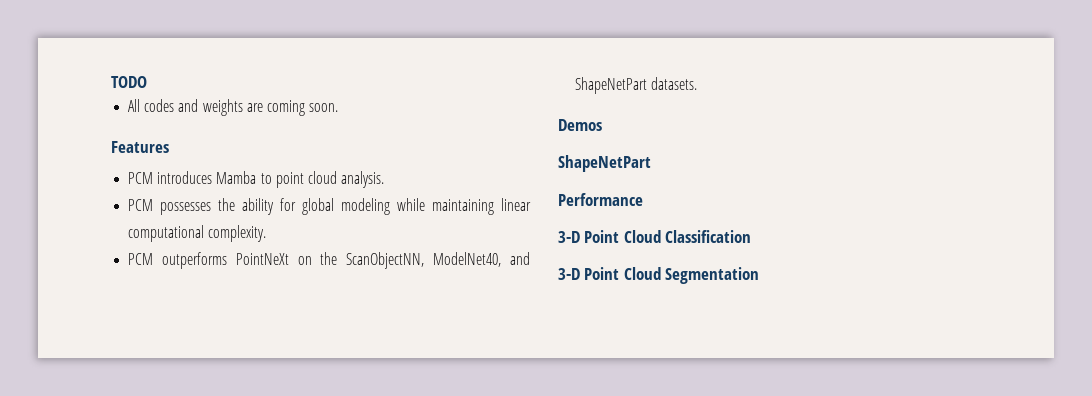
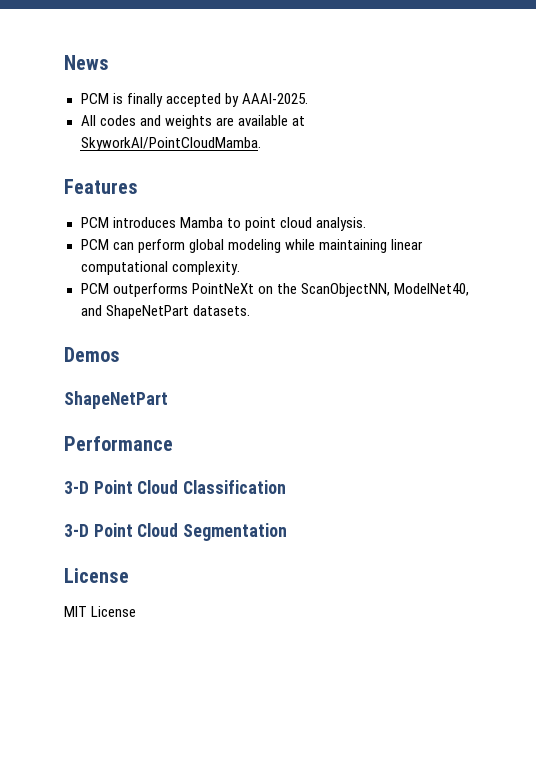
- TODO
+ News
+ PCM is finally accepted by AAAI-2025.
- All codes and weights are coming soon.
+ All codes and weights are available at SkyworkAI/PointCloudMamba.
- PCM possesses the ability for global modeling while maintaining linear computational complexity.
+ PCM can perform global modeling while maintaining linear computational complexity.
  3-D Point Cloud Segmentation
+ License
+ MIT License

